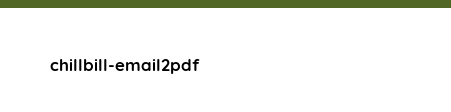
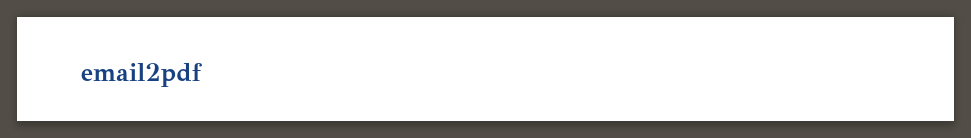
- chillbill-email2pdf
+ email2pdf

